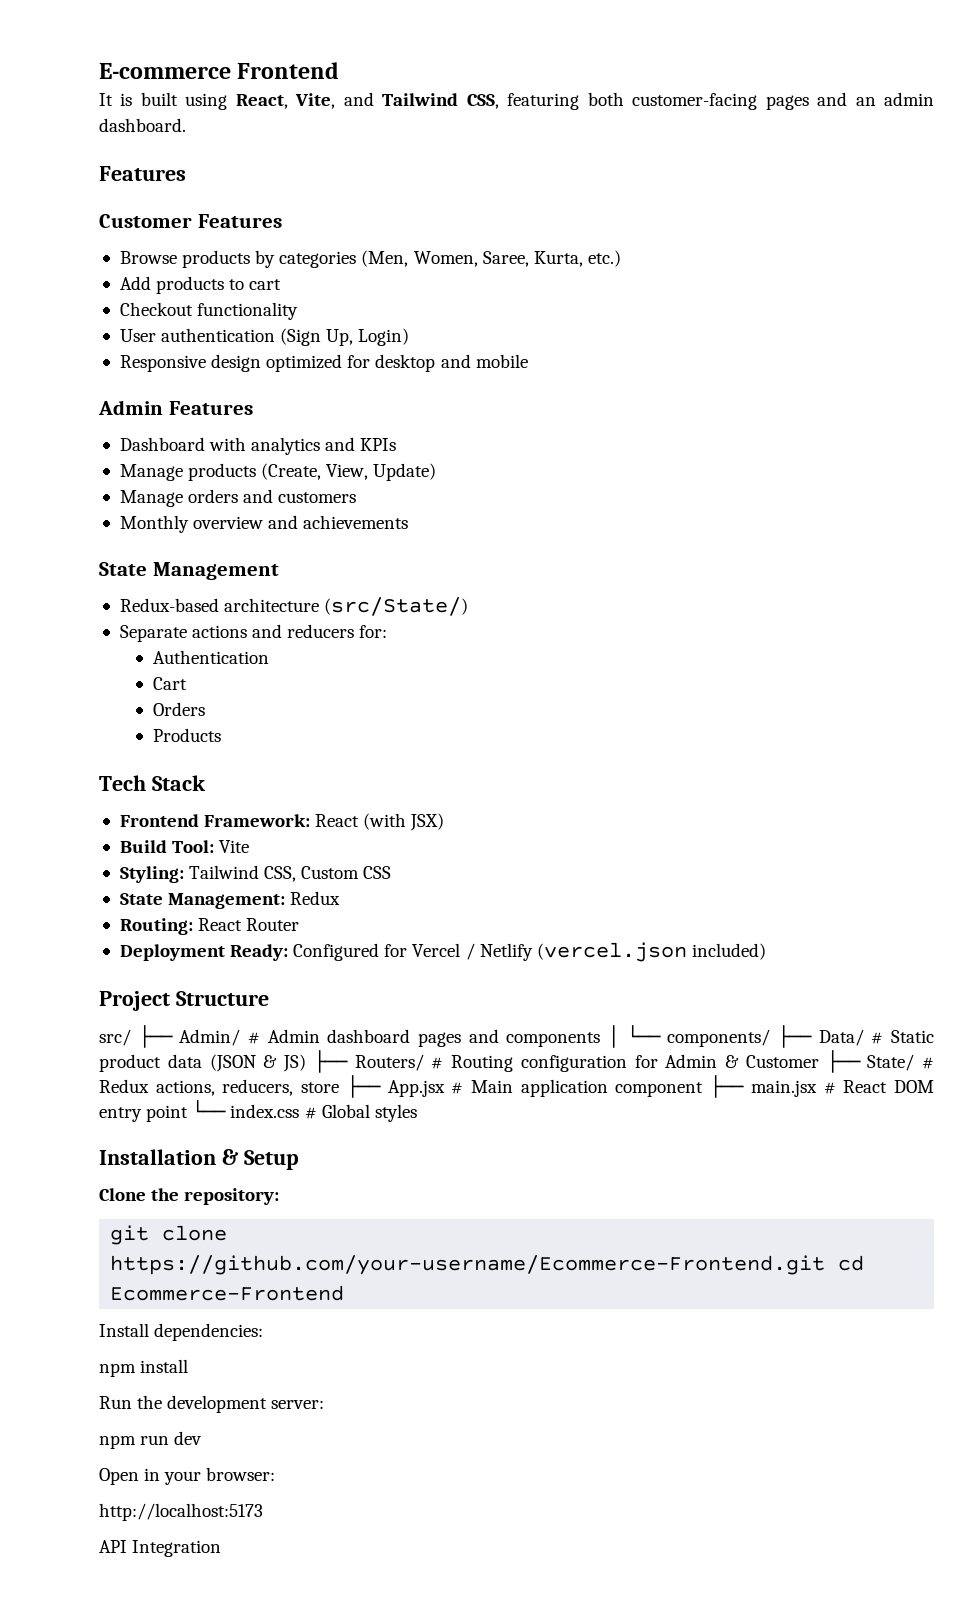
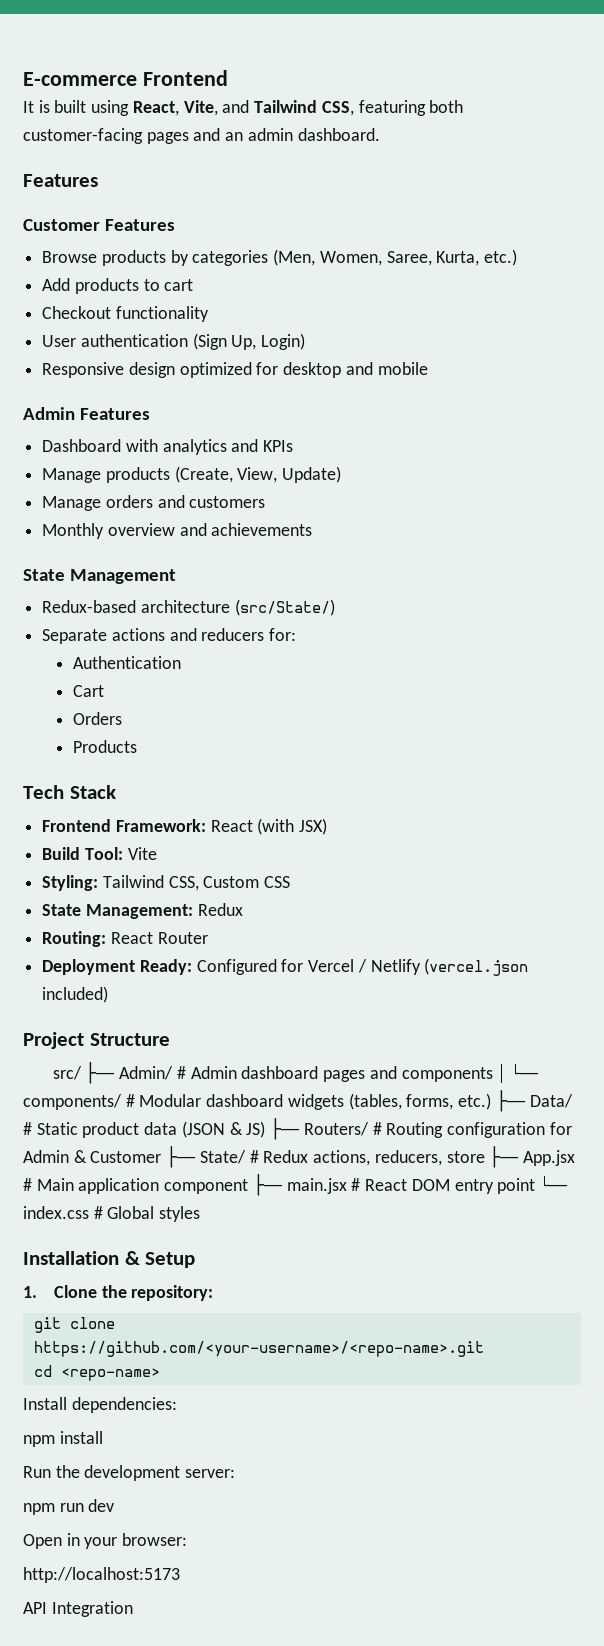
- src/ ├── Admin/ # Admin dashboard pages and components │ └── components/ ├── Data/ # Static product data (JSON & JS) ├── Routers/ # Routing configuration for Admin & Customer ├── State/ # Redux actions, reducers, store ├── App.jsx # Main application component ├── main.jsx # React DOM entry point └── index.css # Global styles
+ src/ ├── Admin/ # Admin dashboard pages and components │ └── components/ # Modular dashboard widgets (tables, forms, etc.) ├── Data/ # Static product data (JSON & JS) ├── Routers/ # Routing configuration for Admin & Customer ├── State/ # Redux actions, reducers, store ├── App.jsx # Main application component ├── main.jsx # React DOM entry point └── index.css # Global styles
- Clone the repository:
+ 1. Clone the repository:
- git clone https://github.com/your-username/Ecommerce-Frontend.git cd Ecommerce-Frontend
+ git clone https://github.com/<your-username>/<repo-name>.git
+ cd <repo-name>

